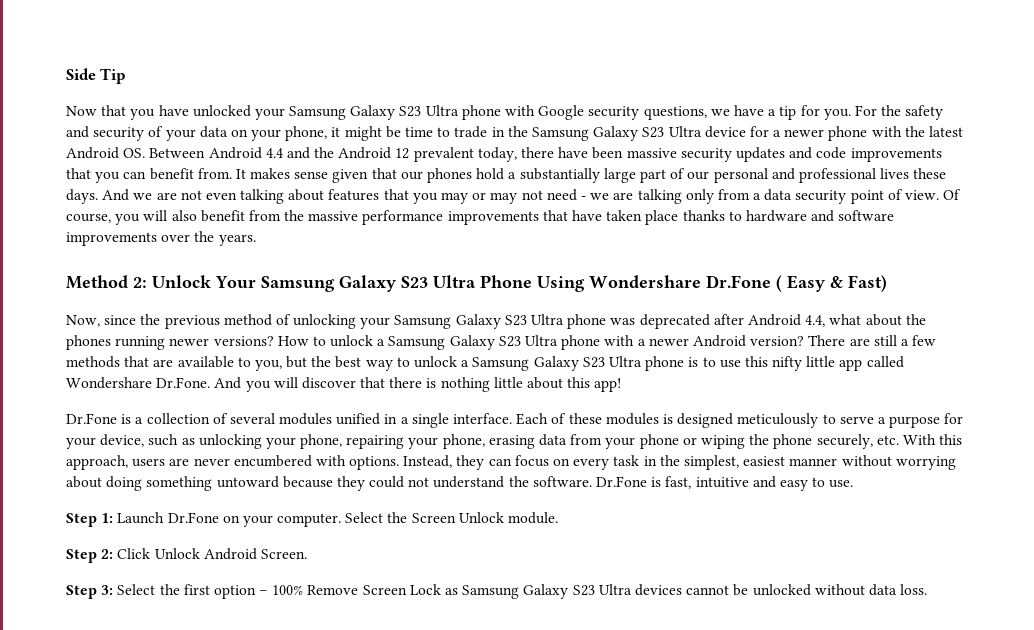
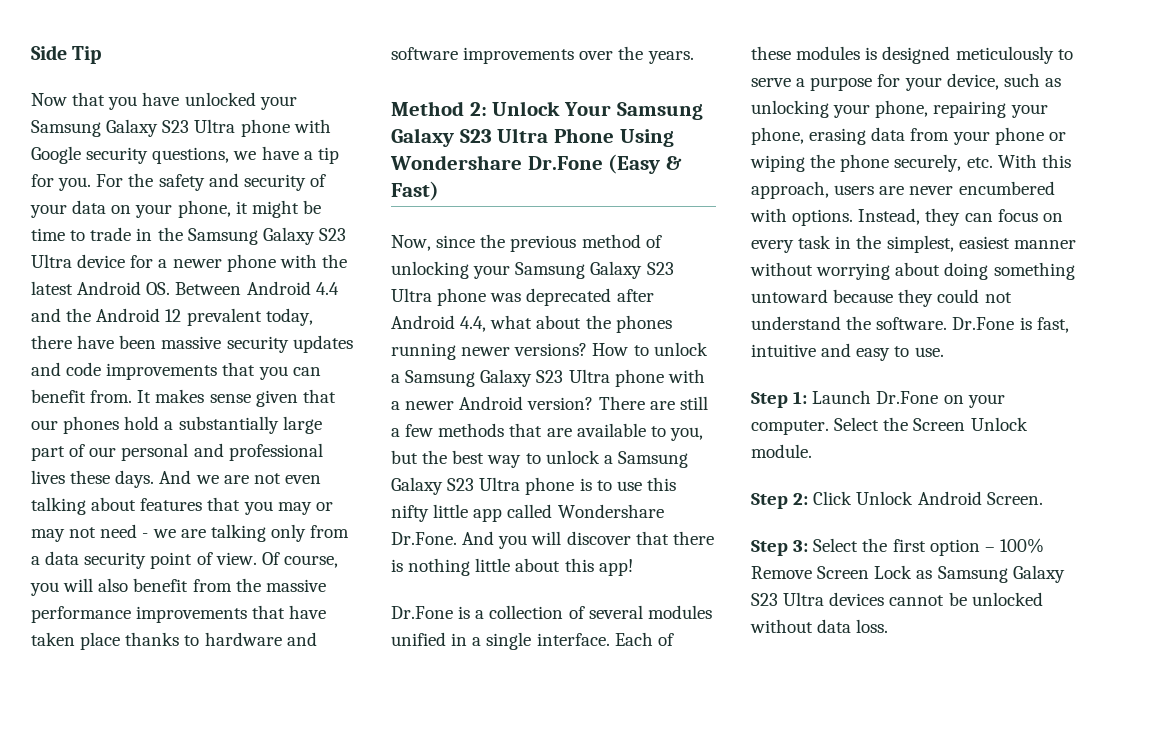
- Method 2: Unlock Your Samsung Galaxy S23 Ultra Phone Using Wondershare Dr.Fone ( Easy & Fast)
+ Method 2: Unlock Your Samsung Galaxy S23 Ultra Phone Using Wondershare Dr.Fone (Easy & Fast)

